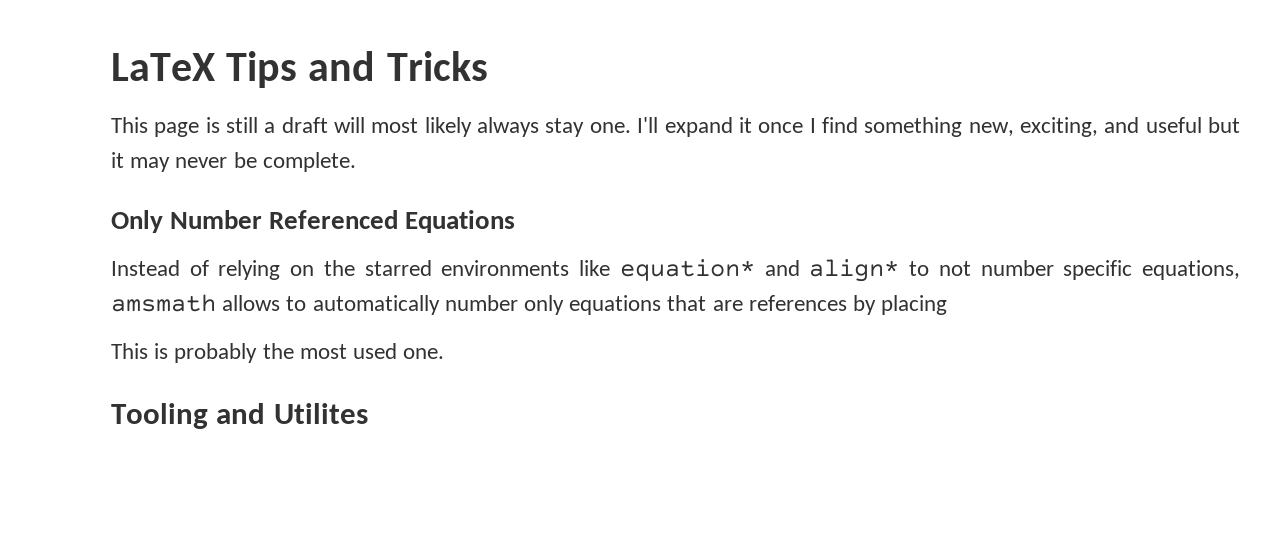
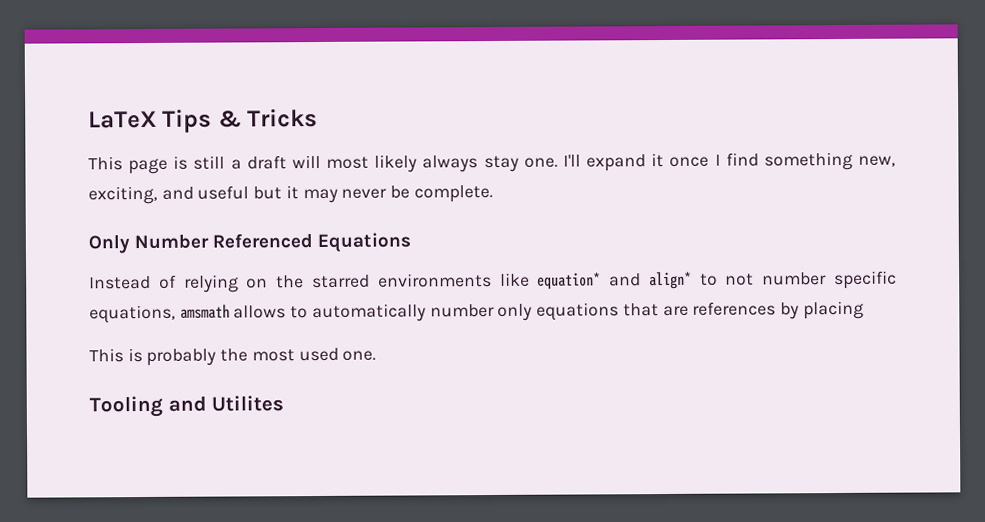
- LaTeX Tips and Tricks
+ LaTeX Tips & Tricks

